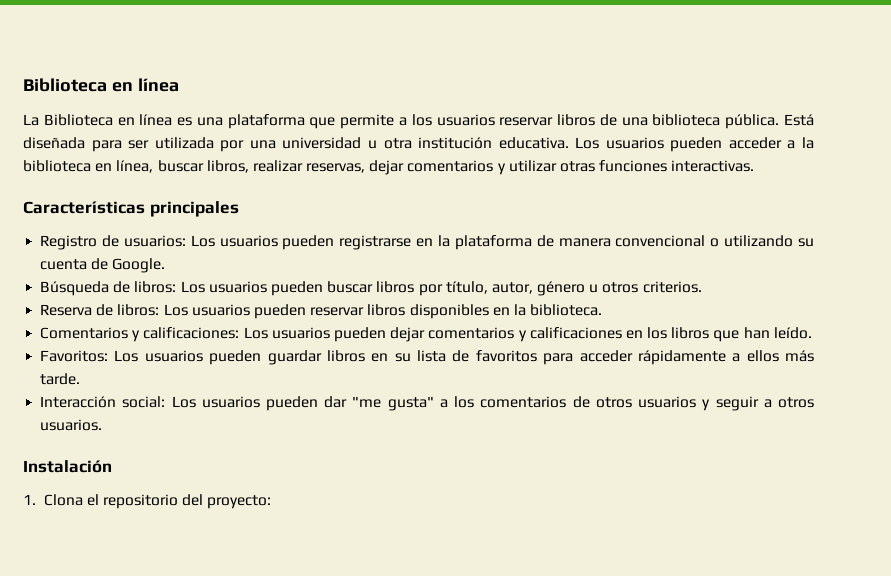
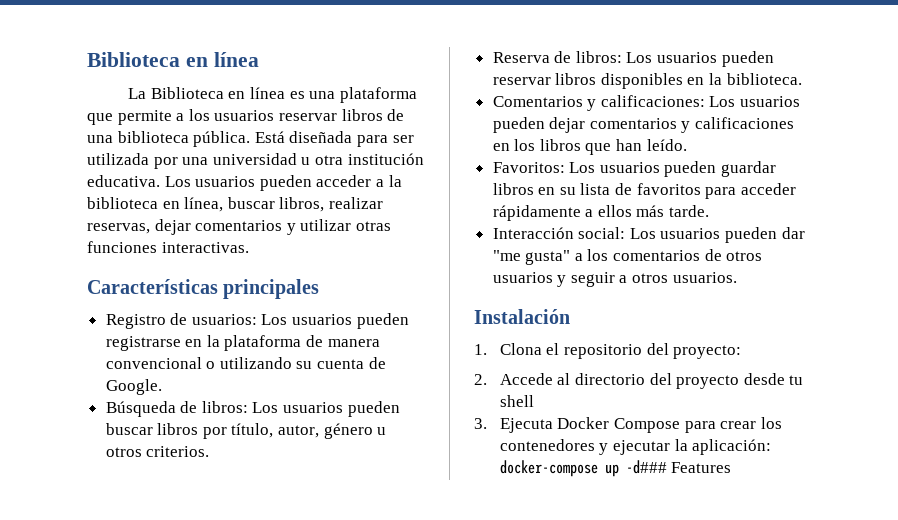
+ 2. Accede al directorio del proyecto desde tu shell
+ 3. Ejecuta Docker Compose para crear los contenedores y ejecutar la aplicación: docker-compose up -d### Features

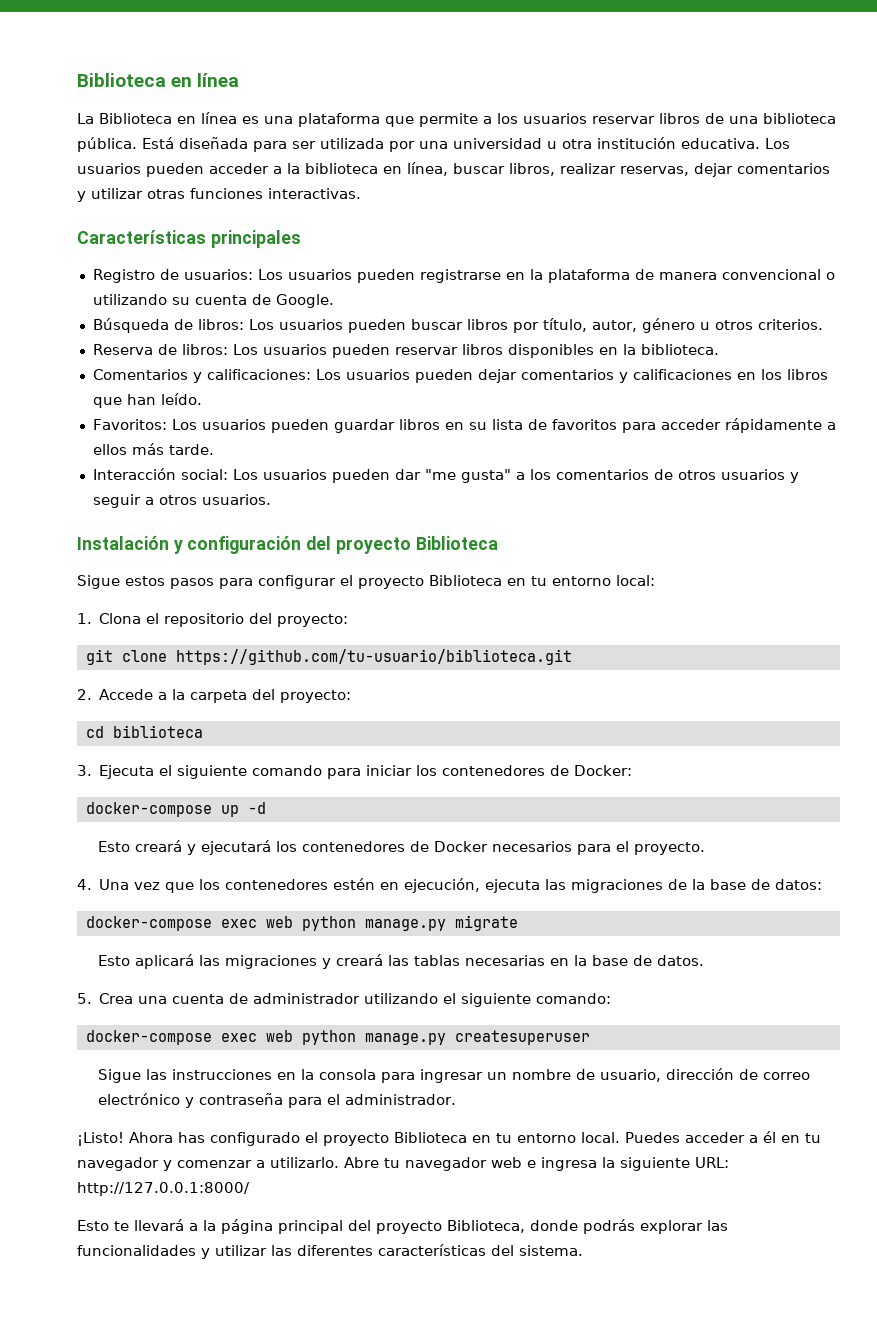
- Instalación
+ Instalación y configuración del proyecto Biblioteca
+ Sigue estos pasos para configurar el proyecto Biblioteca en tu entorno local:
+ git clone https://github.com/tu-usuario/biblioteca.git
- 2. Accede al directorio del proyecto desde tu shell
- 3. Ejecuta Docker Compose para crear los contenedores y ejecutar la aplicación: docker-compose up -d### Features
+ 2. Accede a la carpeta del proyecto:
+ cd biblioteca
+ 3. Ejecuta el siguiente comando para iniciar los contenedores de Docker:
+ docker-compose up -d
+ Esto creará y ejecutará los contenedores de Docker necesarios para el proyecto.
+ 4. Una vez que los contenedores estén en ejecución, ejecuta las migraciones de la base de datos:
+ docker-compose exec web python manage.py migrate
+ Esto aplicará las migraciones y creará las tablas necesarias en la base de datos.
+ 5. Crea una cuenta de administrador utilizando el siguiente comando:
+ docker-compose exec web python manage.py createsuperuser
+ Sigue las instrucciones en la consola para ingresar un nombre de usuario, dirección de correo electrónico y contraseña para el administrador.
+ ¡Listo! Ahora has configurado el proyecto Biblioteca en tu entorno local. Puedes acceder a él en tu navegador y comenzar a utilizarlo. Abre tu navegador web e ingresa la siguiente URL: http://127.0.0.1:8000/
+ Esto te llevará a la página principal del proyecto Biblioteca, donde podrás explorar las funcionalidades y utilizar las diferentes características del sistema.

